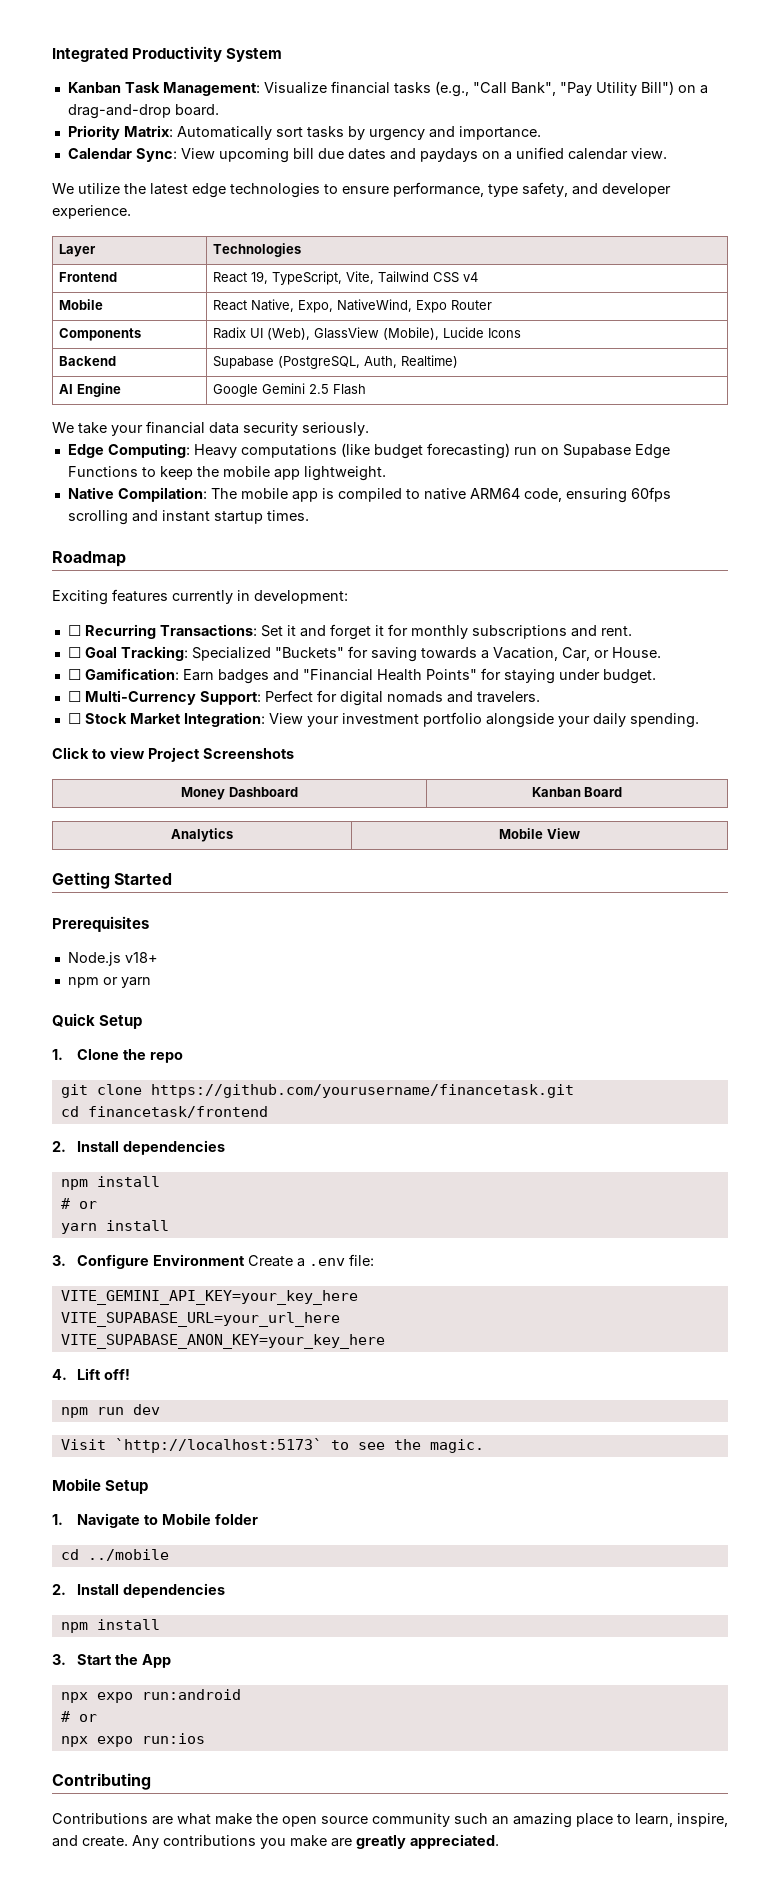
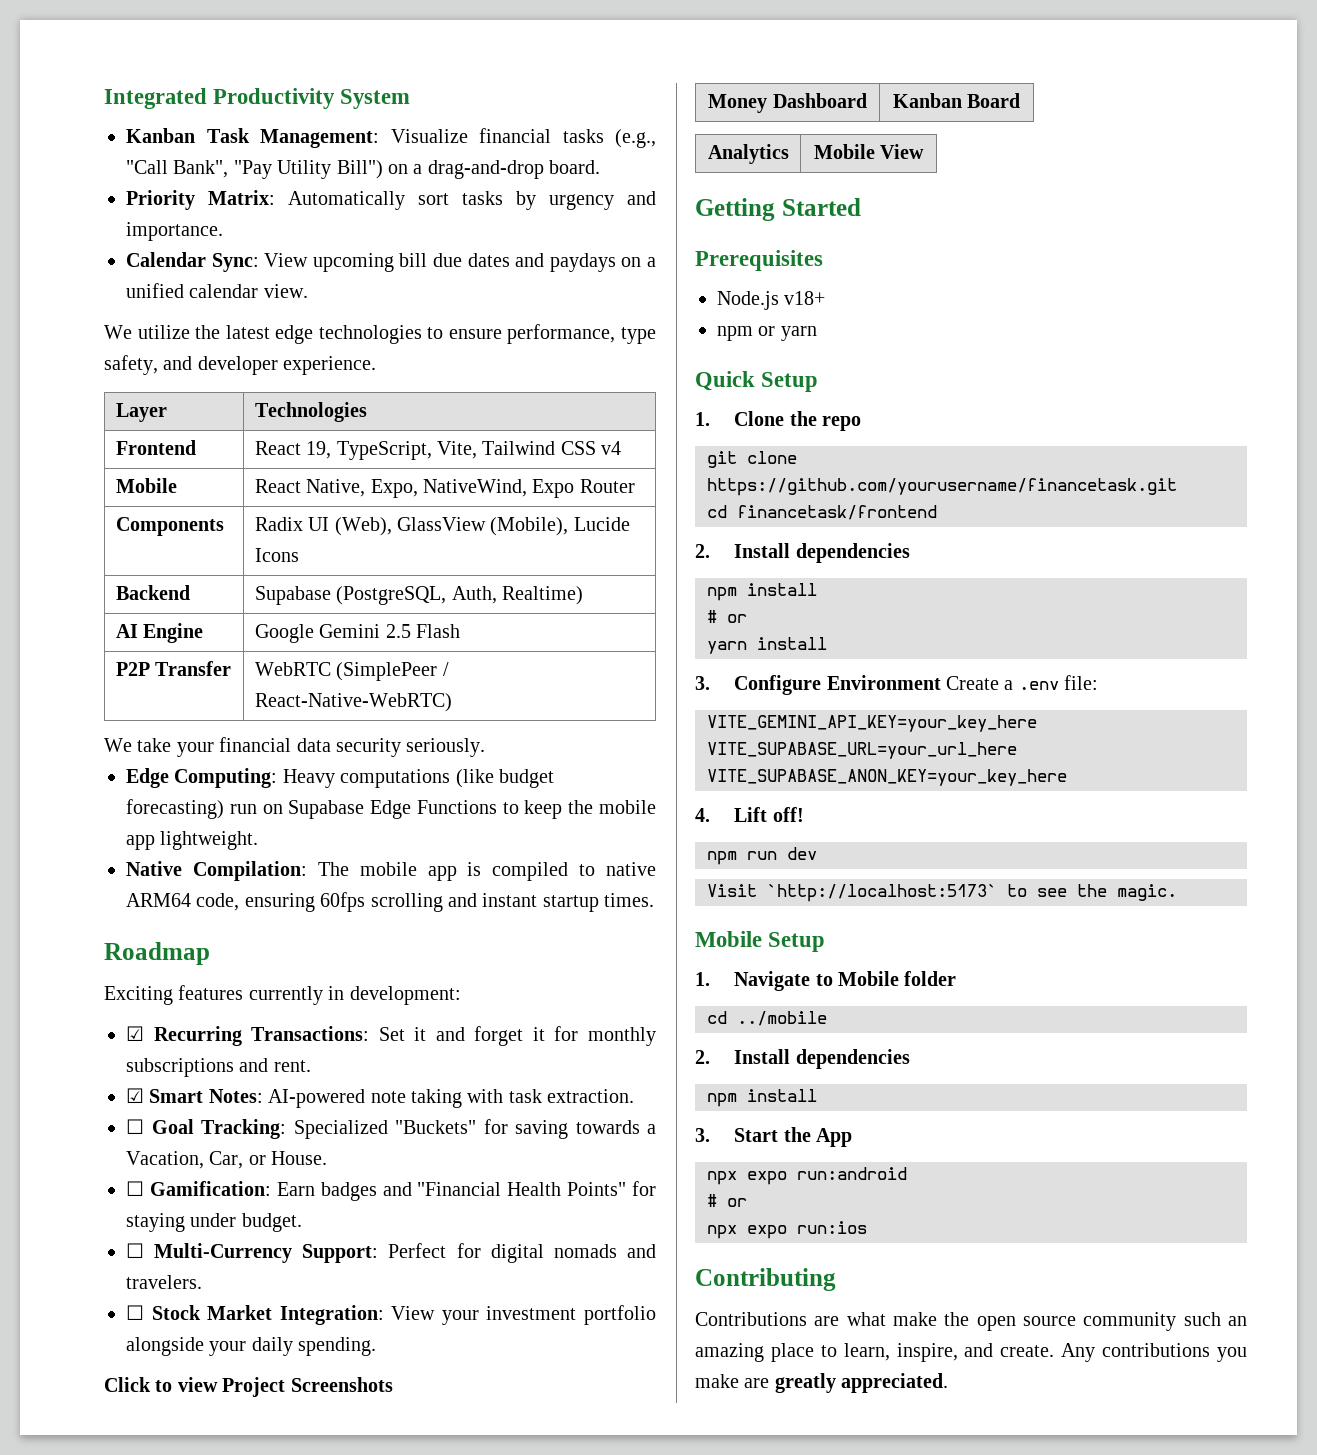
+ P2P Transfer | WebRTC (SimplePeer / React-Native-WebRTC)
- ☐ Recurring Transactions: Set it and forget it for monthly subscriptions and rent.
+ ☑ Recurring Transactions: Set it and forget it for monthly subscriptions and rent.
+ ☑ Smart Notes: AI-powered note taking with task extraction.

